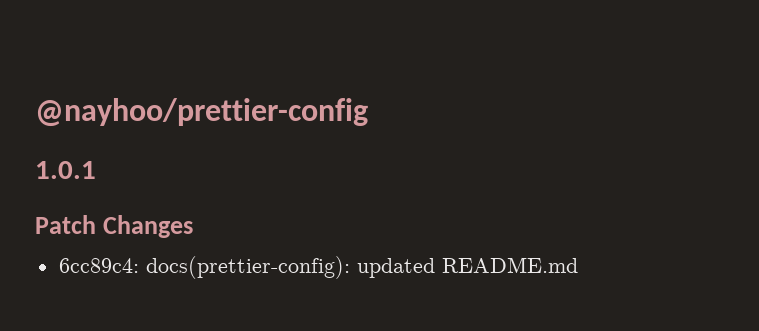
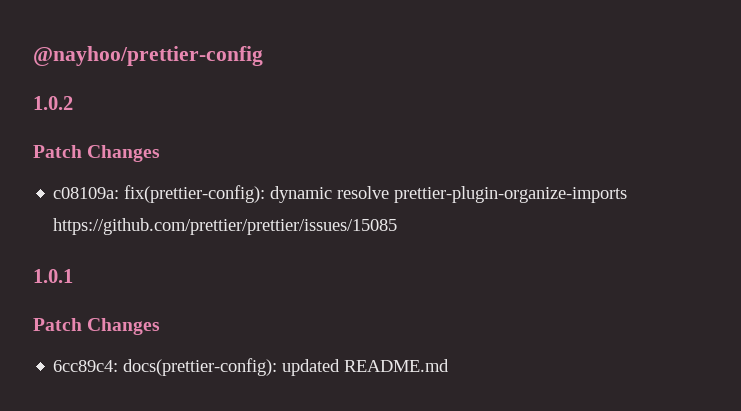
+ 1.0.2
+ Patch Changes
+ c08109a: fix(prettier-config): dynamic resolve prettier-plugin-organize-imports https://github.com/prettier/prettier/issues/15085

